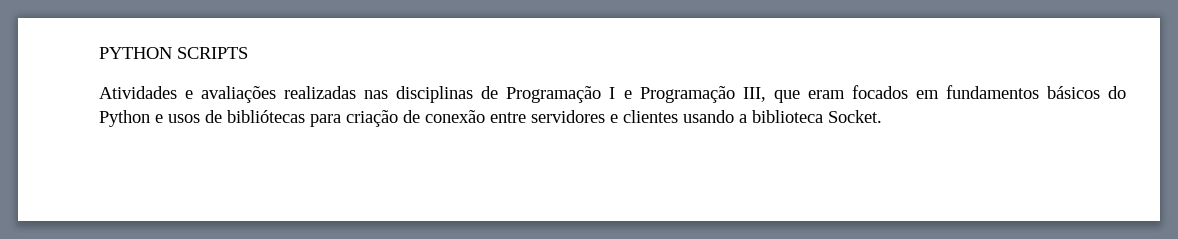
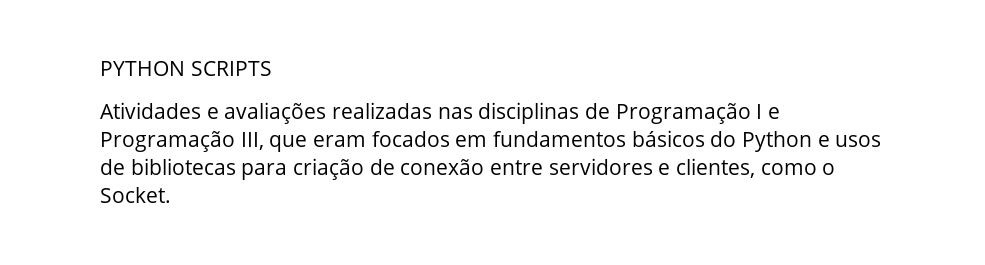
- Atividades e avaliações realizadas nas disciplinas de Programação I e Programação III, que eram focados em fundamentos básicos do Python e usos de bibliótecas para criação de conexão entre servidores e clientes usando a biblioteca Socket.
+ Atividades e avaliações realizadas nas disciplinas de Programação I e Programação III, que eram focados em fundamentos básicos do Python e usos de bibliotecas para criação de conexão entre servidores e clientes, como o Socket.

